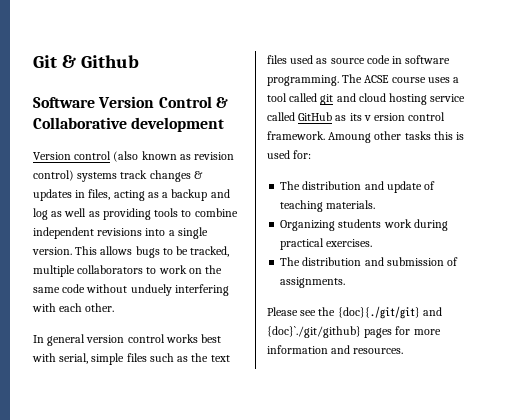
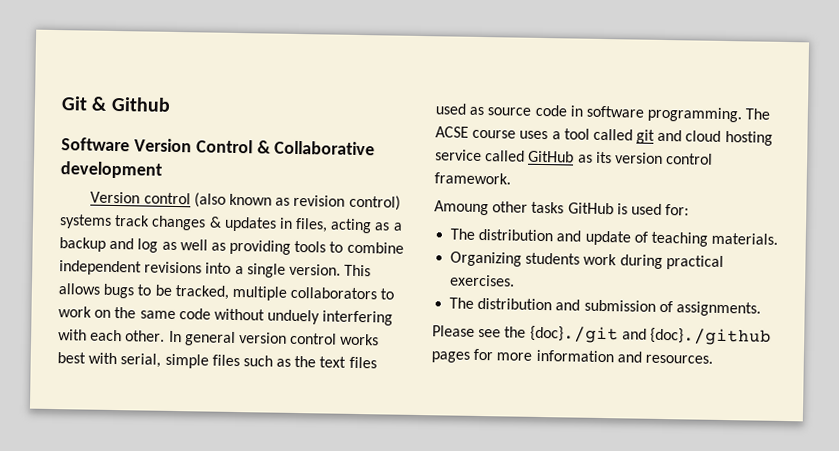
- This allows bugs to be tracked, multiple collaborators to work on the same code without unduely interfering with each other.
- In general version control works best with serial, simple files such as the text files used as source code in software programming.
+ This allows bugs to be tracked, multiple collaborators to work on the same code without unduely interfering with each other. In general version control works best with serial, simple files such as the text files used as source code in software programming.
- The ACSE course uses a tool called git and cloud hosting service called GitHub as its v ersion control framework. Amoung other tasks this is used for:
+ The ACSE course uses a tool called git and cloud hosting service called GitHub as its version control framework.
+ Amoung other tasks GitHub is used for:
- Please see the {doc}{./git/git} and {doc}`./git/github} pages for more information and resources.
+ Please see the {doc}./git and {doc}./github pages for more information and resources.

